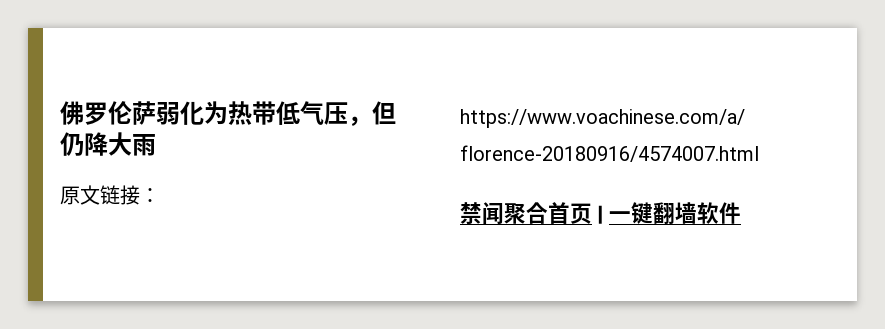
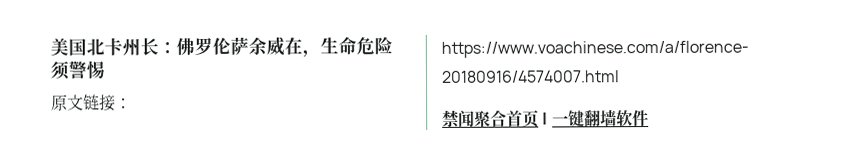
- 佛罗伦萨弱化为热带低气压，但仍降大雨
+ 美国北卡州长：佛罗伦萨余威在，生命危险须警惕

